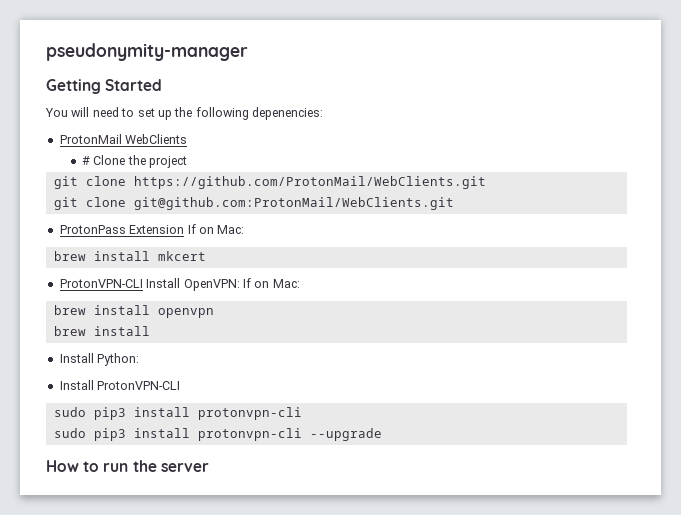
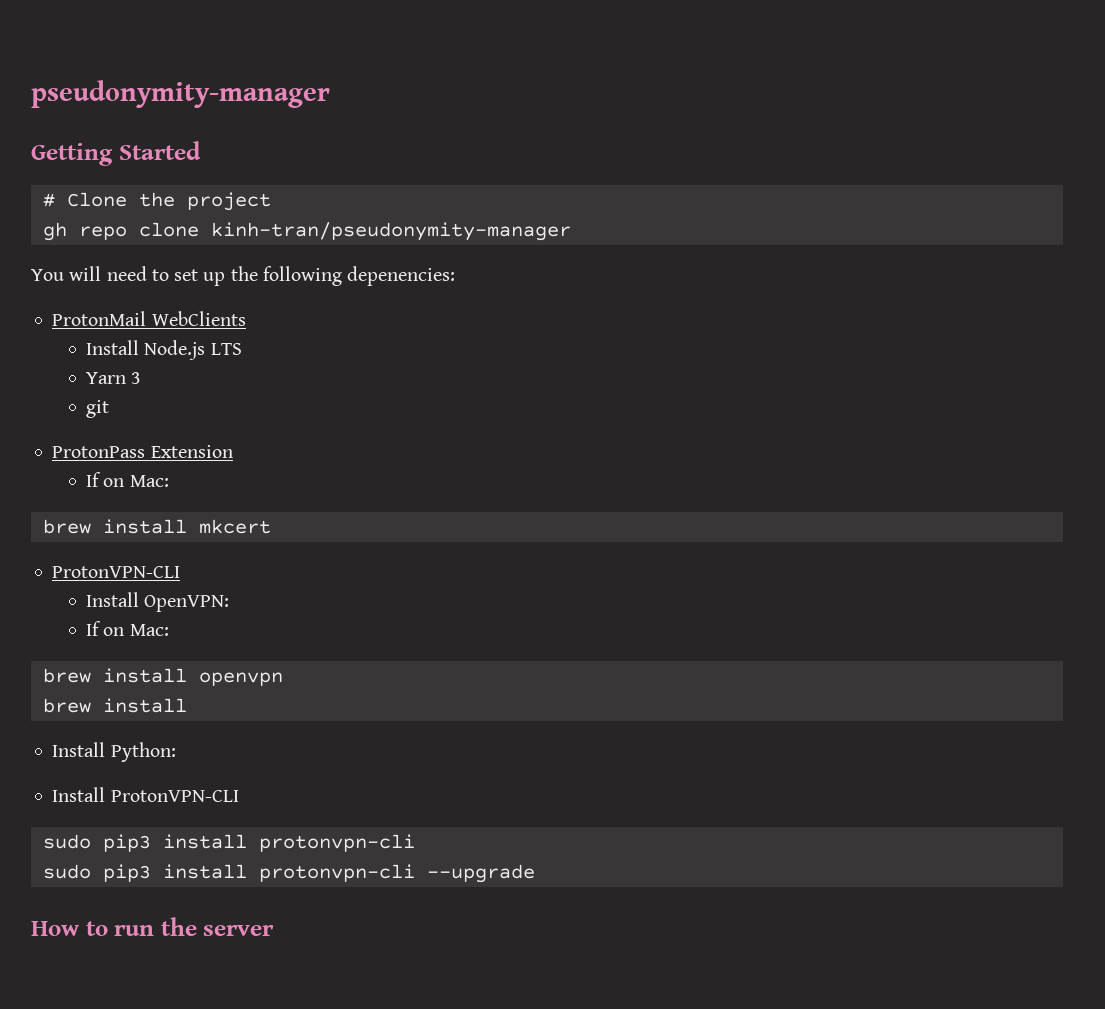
+ # Clone the project
+ gh repo clone kinh-tran/pseudonymity-manager
- # Clone the project
- git clone https://github.com/ProtonMail/WebClients.git
- git clone git@github.com:ProtonMail/WebClients.git
+ Install Node.js LTS
+ Yarn 3
+ git
- ProtonPass Extension If on Mac:
+ ProtonPass Extension
+ If on Mac:
  brew install mkcert
- ProtonVPN-CLI Install OpenVPN: If on Mac:
+ ProtonVPN-CLI
+ Install OpenVPN:
+ If on Mac:

